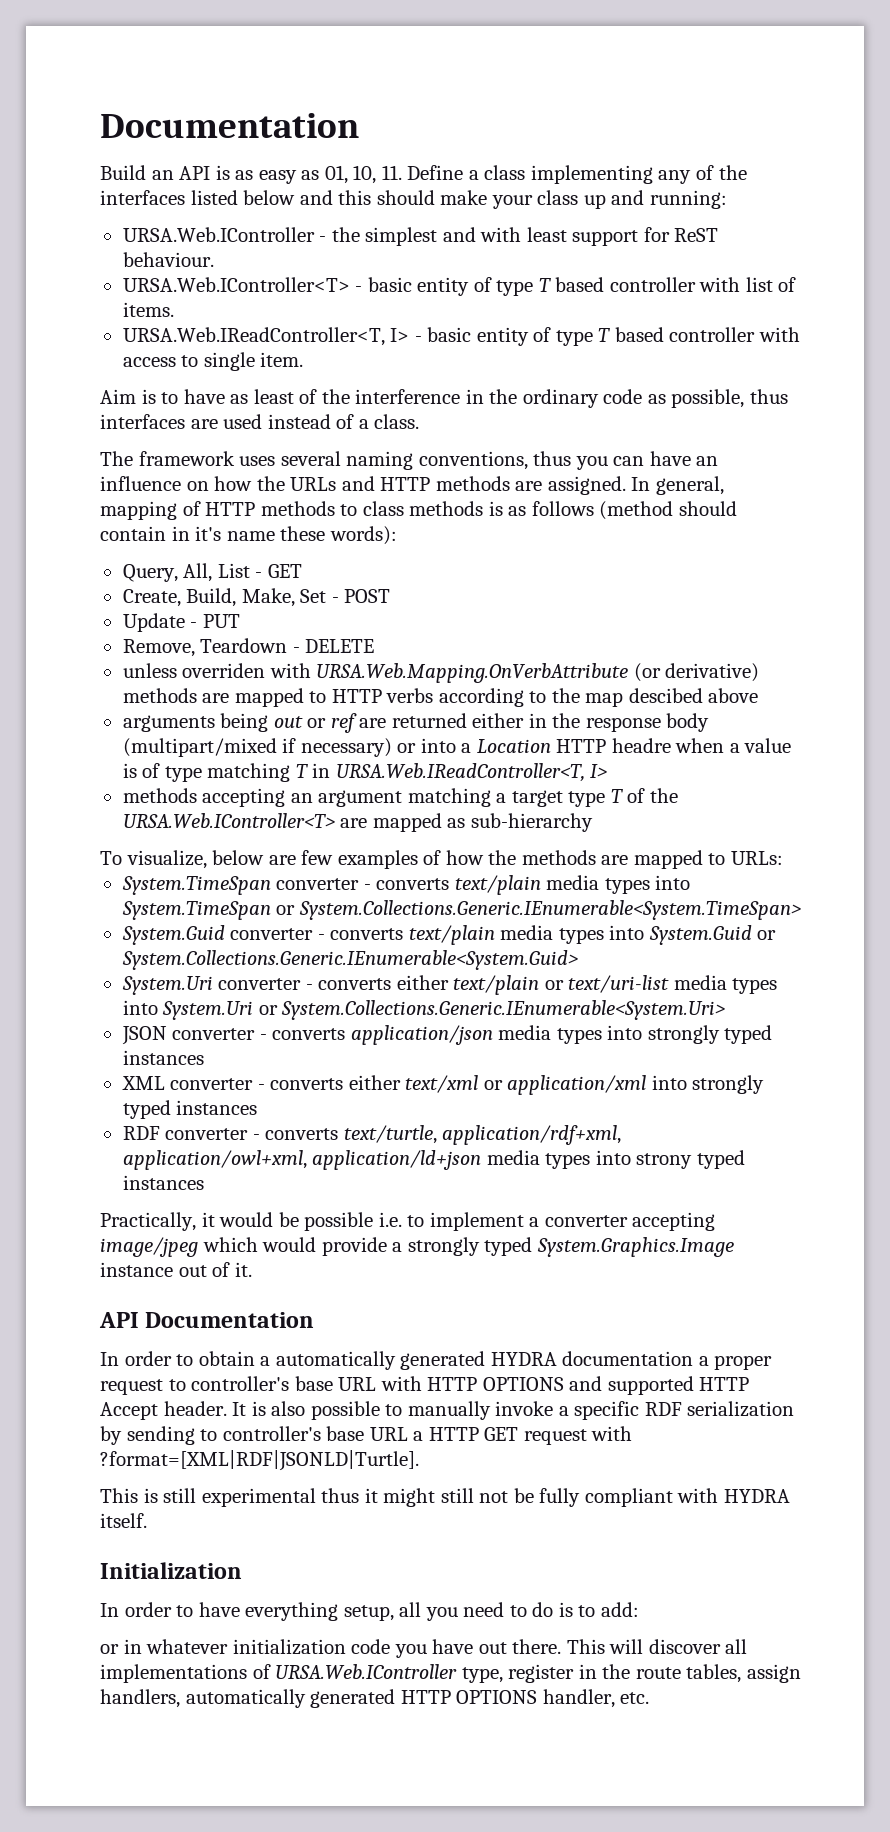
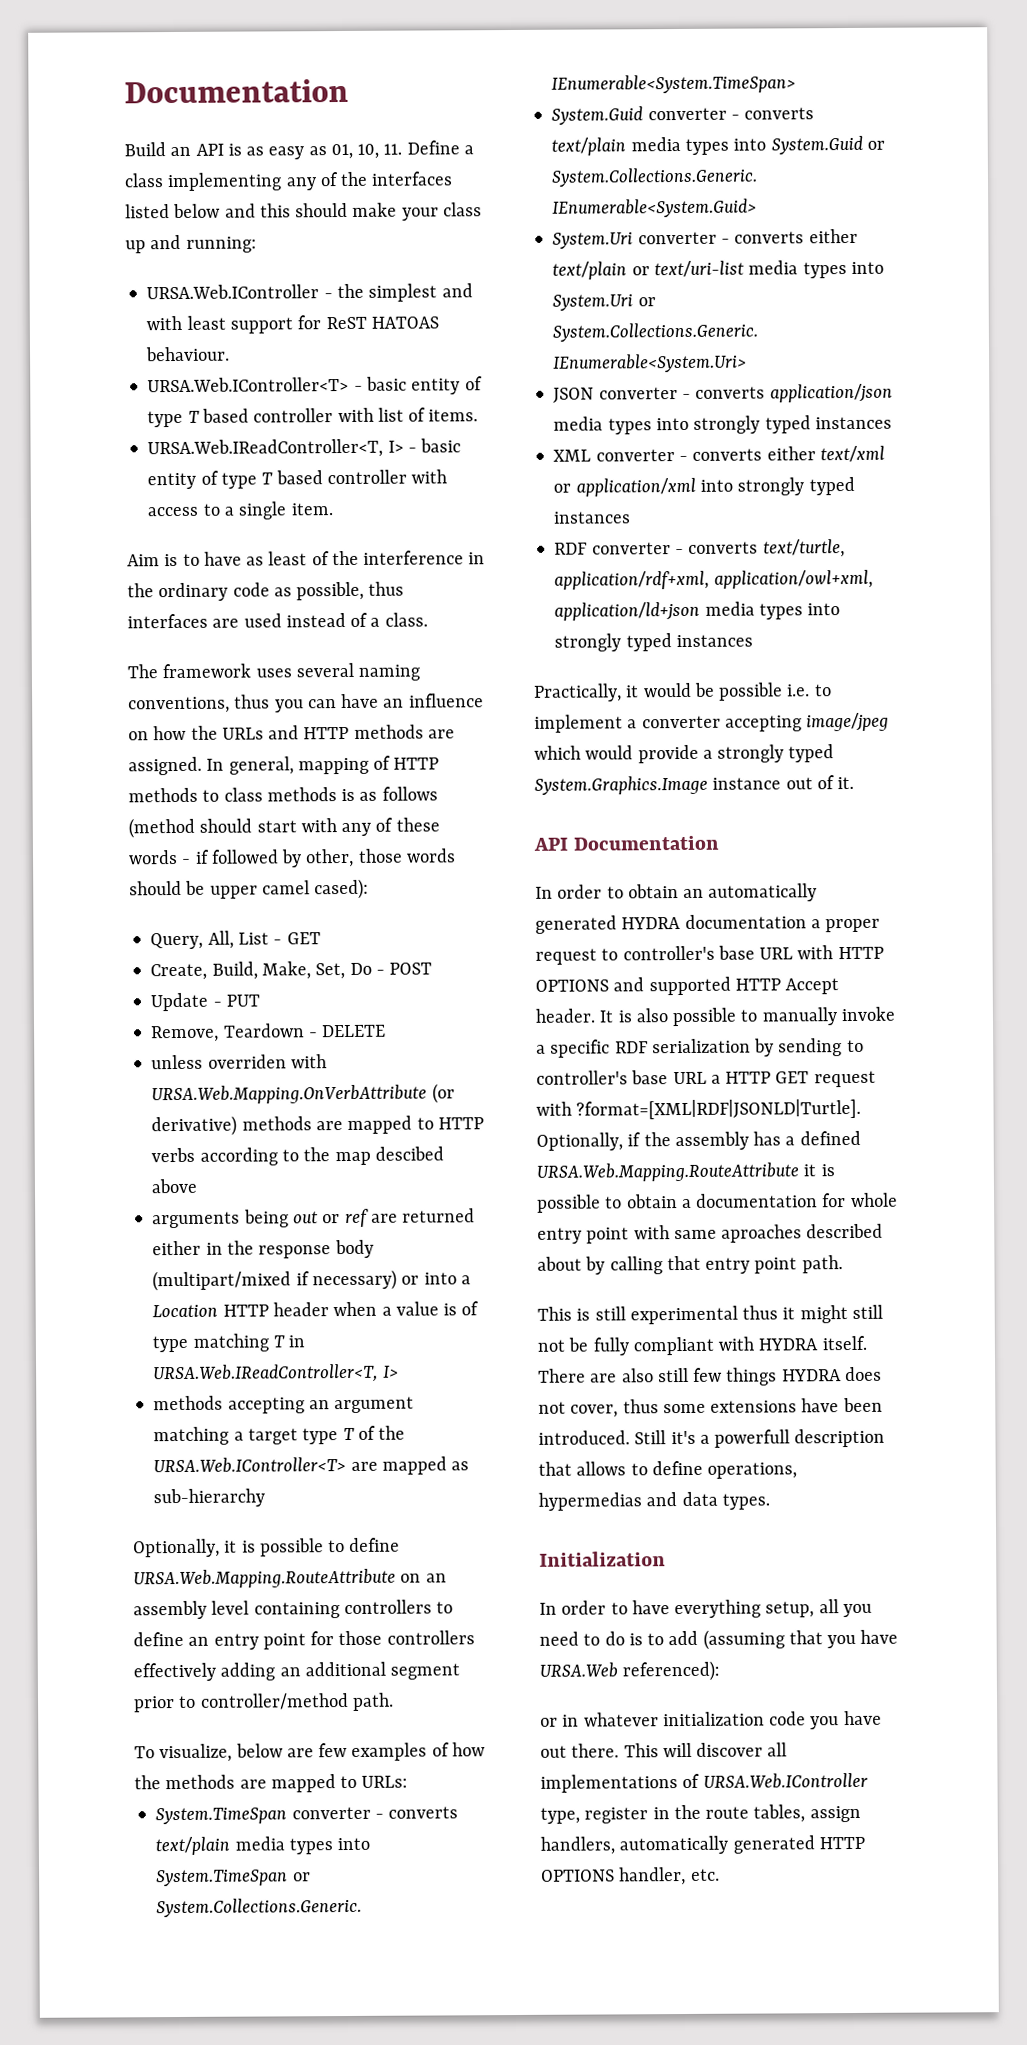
- URSA.Web.IController - the simplest and with least support for ReST behaviour.
+ URSA.Web.IController - the simplest and with least support for ReST HATOAS behaviour.
- URSA.Web.IReadController<T, I> - basic entity of type T based controller with access to single item.
+ URSA.Web.IReadController<T, I> - basic entity of type T based controller with access to a single item.
- In general, mapping of HTTP methods to class methods is as follows (method should contain in it's name these words):
+ In general, mapping of HTTP methods to class methods is as follows (method should start with any of these words - if followed by other, those words should be upper camel cased):
- Create, Build, Make, Set - POST
+ Create, Build, Make, Set, Do - POST
- arguments being out or ref are returned either in the response body (multipart/mixed if necessary) or into a Location HTTP headre when a value is of type matching T in URSA.Web.IReadController<T, I>
+ arguments being out or ref are returned either in the response body (multipart/mixed if necessary) or into a Location HTTP header when a value is of type matching T in URSA.Web.IReadController<T, I>
+ Optionally, it is possible to define URSA.Web.Mapping.RouteAttribute on an assembly level containing controllers to define an entry point for those controllers effectively adding an additional segment prior to controller/method path.
- RDF converter - converts text/turtle, application/rdf+xml, application/owl+xml, application/ld+json media types into strony typed instances
+ RDF converter - converts text/turtle, application/rdf+xml, application/owl+xml, application/ld+json media types into strongly typed instances
- In order to obtain a automatically generated HYDRA documentation a proper request to controller's base URL with HTTP OPTIONS and supported HTTP Accept header.
+ In order to obtain an automatically generated HYDRA documentation a proper request to controller's base URL with HTTP OPTIONS and supported HTTP Accept header.
+ Optionally, if the assembly has a defined URSA.Web.Mapping.RouteAttribute it is possible to obtain a documentation for whole entry point with same aproaches described about by calling that entry point path.
+ There are also still few things HYDRA does not cover, thus some extensions have been introduced. Still it's a powerfull description that allows to define operations, hypermedias and data types.
- In order to have everything setup, all you need to do is to add:
+ In order to have everything setup, all you need to do is to add (assuming that you have URSA.Web referenced):

